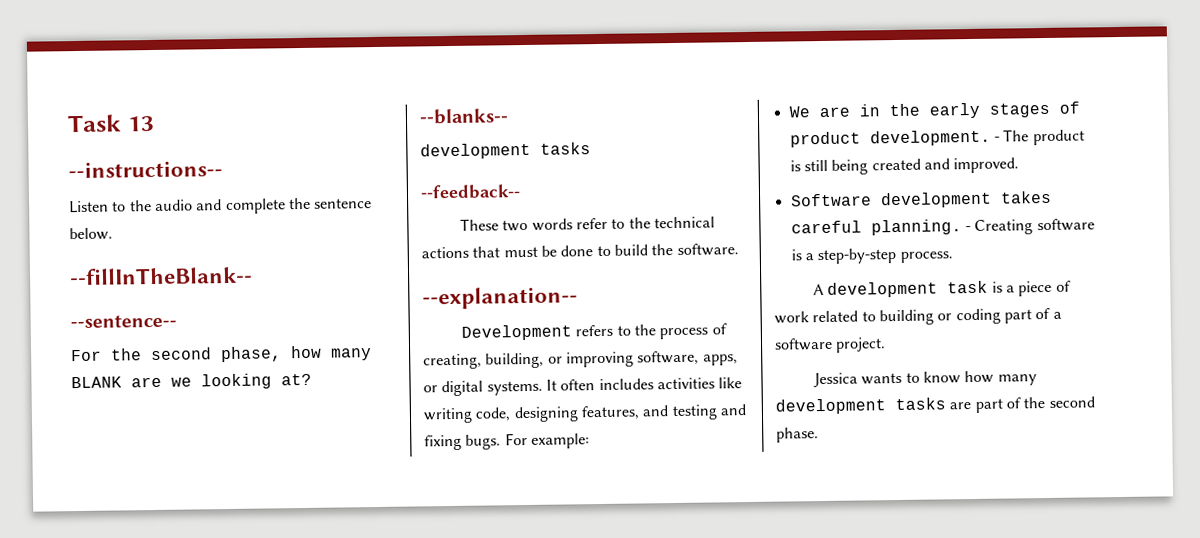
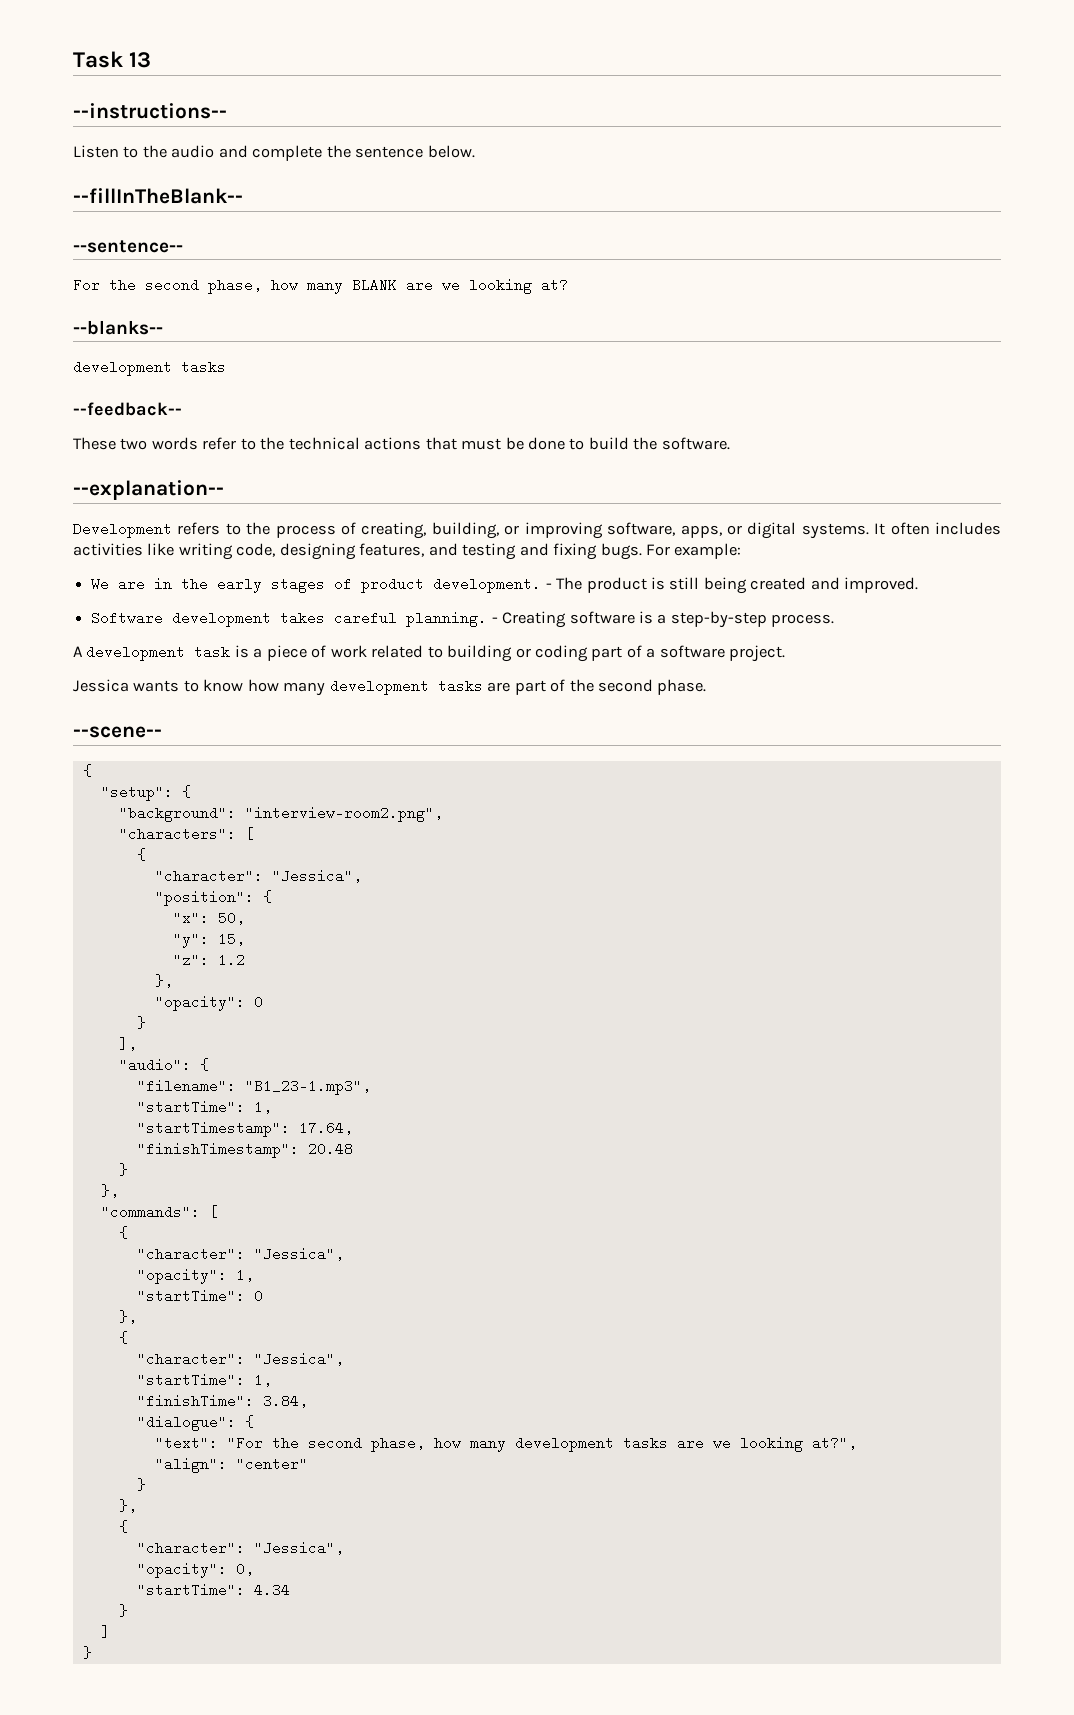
+ --scene--
+ {
+ "setup": {
+ "background": "interview-room2.png",
+ "characters": [
+ {
+ "character": "Jessica",
+ "position": {
+ "x": 50,
+ "y": 15,
+ "z": 1.2
+ },
+ "opacity": 0
+ }
+ ],
+ "audio": {
+ "filename": "B1_23-1.mp3",
+ "startTime": 1,
+ "startTimestamp": 17.64,
+ "finishTimestamp": 20.48
+ }
+ },
+ "commands": [
+ {
+ "character": "Jessica",
+ "opacity": 1,
+ "startTime": 0
+ },
+ {
+ "character": "Jessica",
+ "startTime": 1,
+ "finishTime": 3.84,
+ "dialogue": {
+ "text": "For the second phase, how many development tasks are we looking at?",
+ "align": "center"
+ }
+ },
+ {
+ "character": "Jessica",
+ "opacity": 0,
+ "startTime": 4.34
+ }
+ ]
+ }

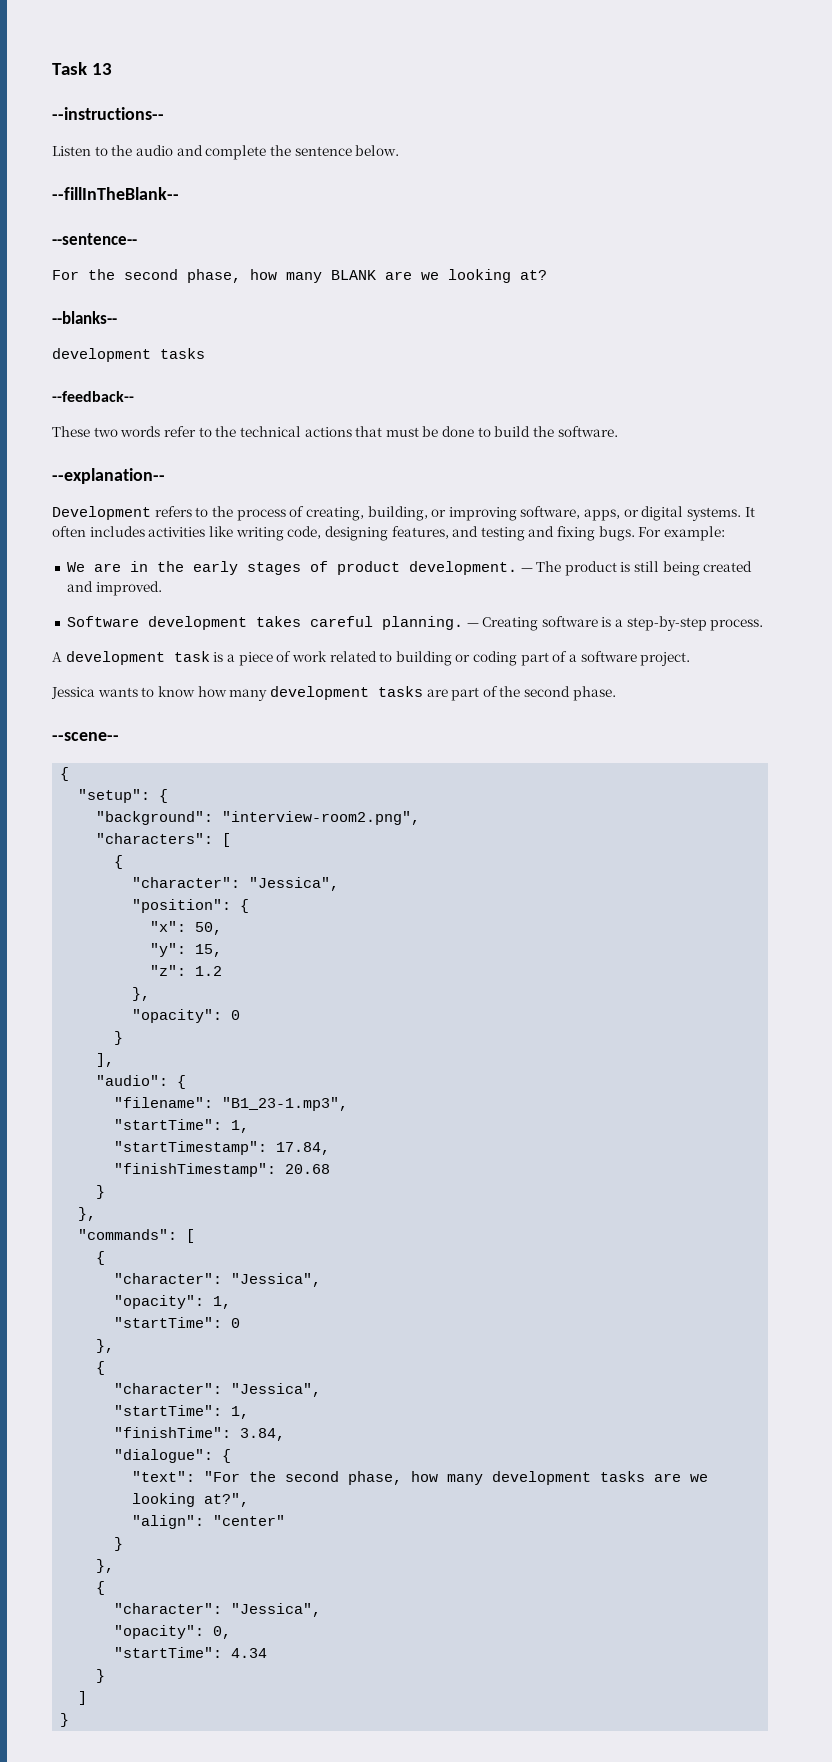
- - The product is still being created and improved.
+ — The product is still being created and improved.
- - Creating software is a step-by-step process.
+ — Creating software is a step-by-step process.
- "startTimestamp": 17.64,
+ "startTimestamp": 17.84,
- "finishTimestamp": 20.48
+ "finishTimestamp": 20.68

